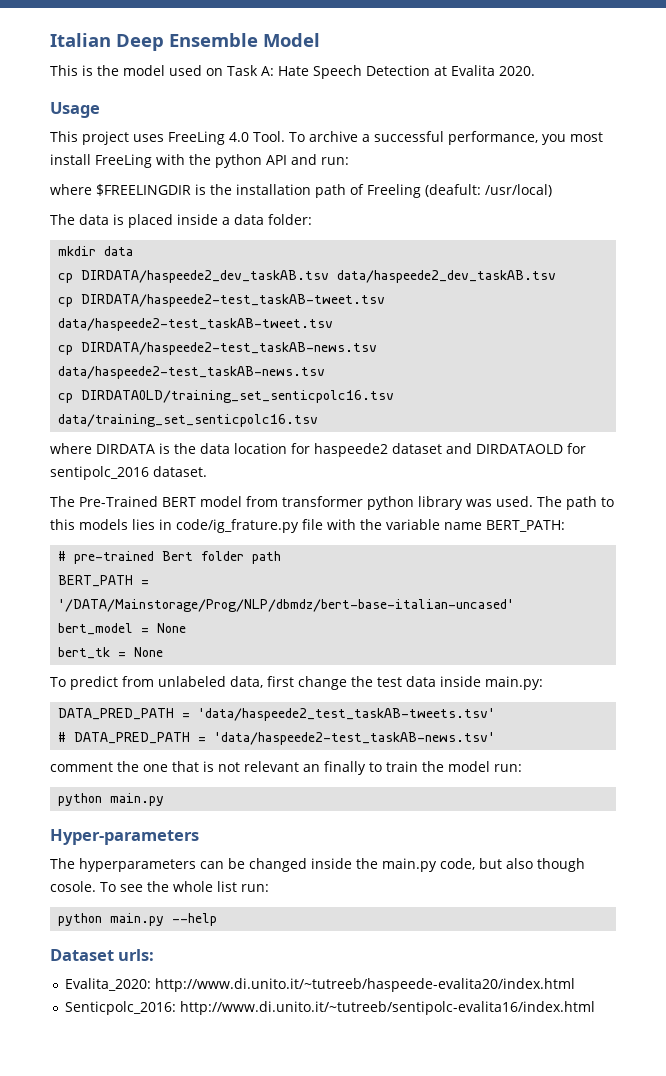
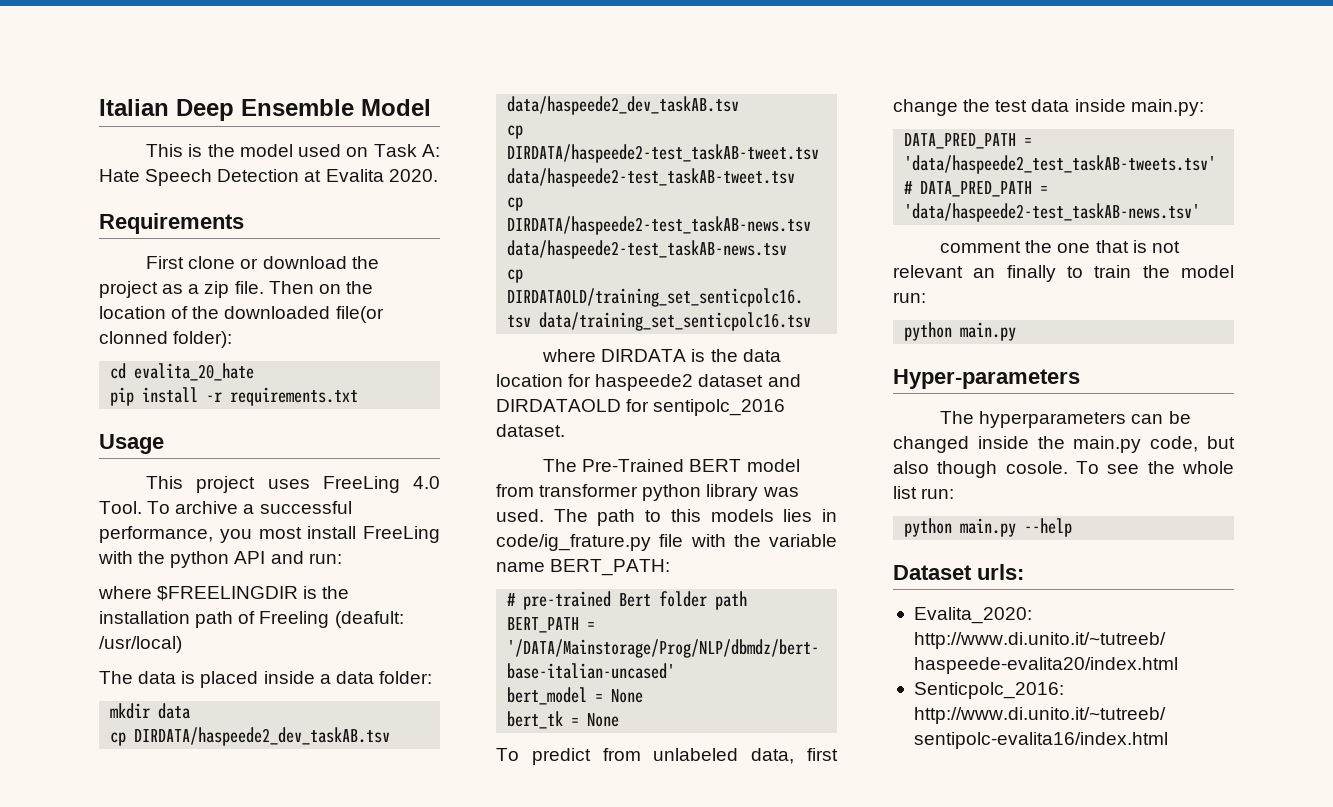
+ Requirements
+ First clone or download the project as a zip file. Then on the location of the downloaded file(or clonned folder):
+ cd evalita_20_hate
+ pip install -r requirements.txt

